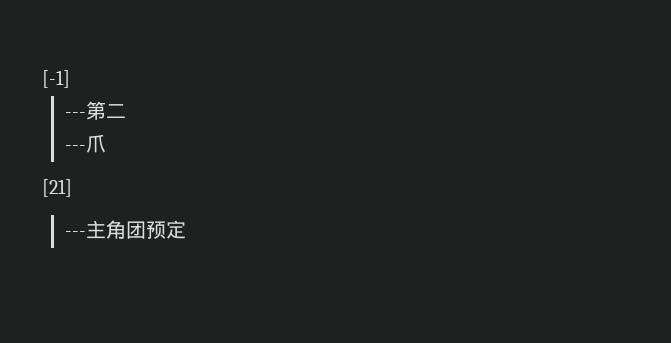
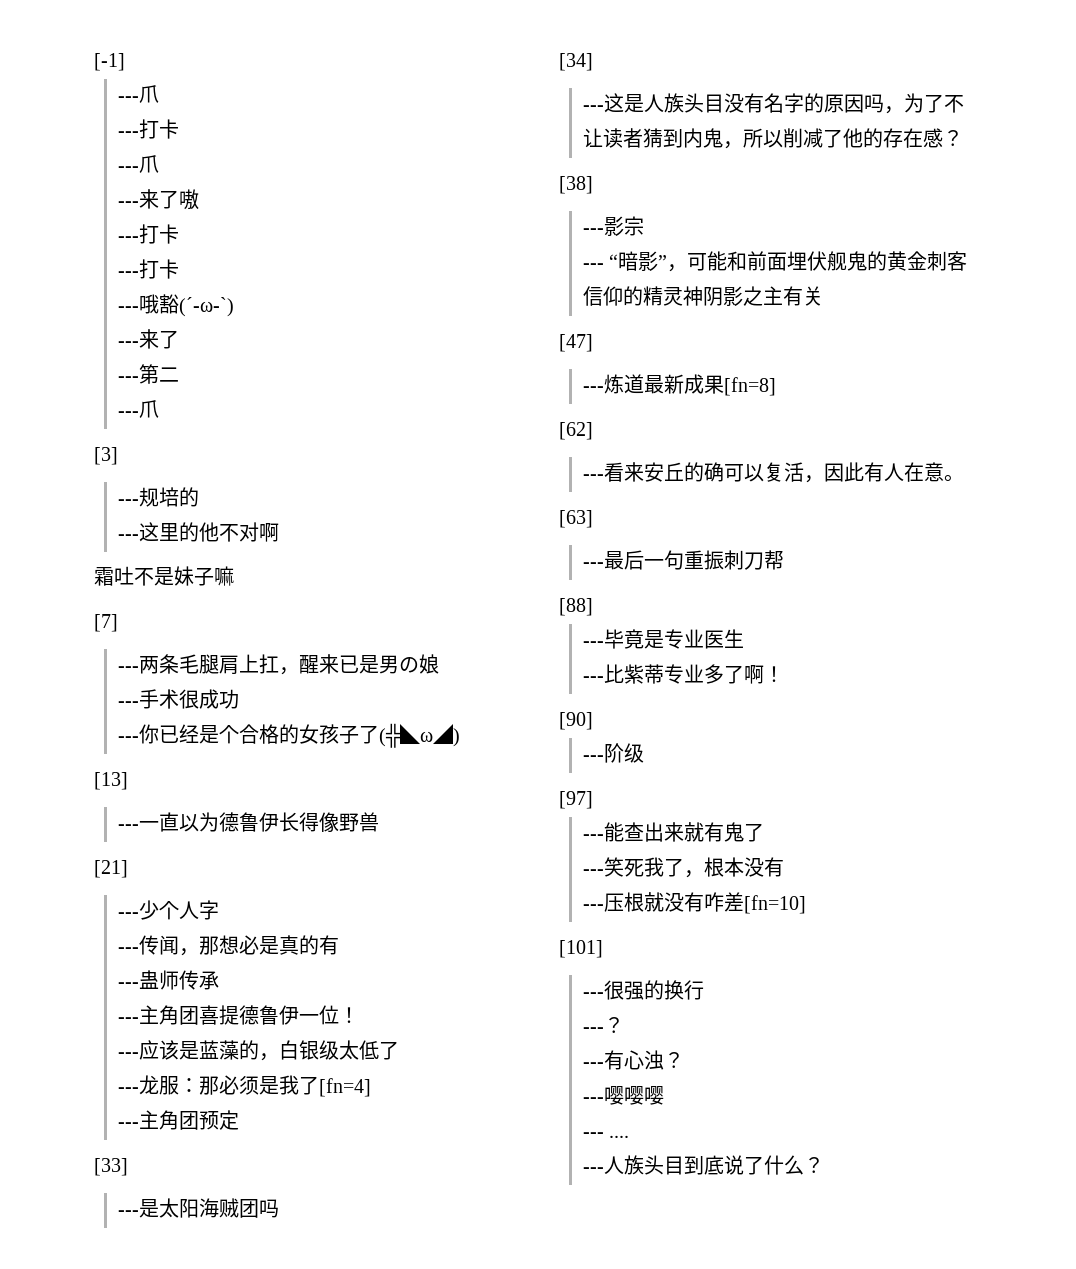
  [-1]
+ ---爪
+ ---打卡
+ ---爪
+ ---来了嗷
+ ---打卡
+ ---打卡
+ ---哦豁(´-ω-`)
+ ---来了
  ---第二
  ---爪
+ [3]
+ ---规培的
+ ---这里的他不对啊
+ 霜吐不是妹子嘛
+ [7]
+ ---两条毛腿肩上扛，醒来已是男の娘
+ ---手术很成功
+ ---你已经是个合格的女孩子了(╬◣ω◢)
+ [13]
+ ---一直以为德鲁伊长得像野兽
  [21]
+ ---少个人字
+ ---传闻，那想必是真的有
+ ---蛊师传承
+ ---主角团喜提德鲁伊一位！
+ ---应该是蓝藻的，白银级太低了
+ ---龙服：那必须是我了[fn=4]
  ---主角团预定
+ [33]
+ ---是太阳海贼团吗
+ [34]
+ ---这是人族头目没有名字的原因吗，为了不让读者猜到内鬼，所以削减了他的存在感？
+ [38]
+ ---影宗
+ --- “暗影”，可能和前面埋伏舰鬼的黄金刺客信仰的精灵神阴影之主有关
+ [47]
+ ---炼道最新成果[fn=8]
+ [62]
+ ---看来安丘的确可以复活，因此有人在意。
+ [63]
+ ---最后一句重振刺刀帮
+ [88]
+ ---毕竟是专业医生
+ ---比紫蒂专业多了啊！
+ [90]
+ ---阶级
+ [97]
+ ---能查出来就有鬼了
+ ---笑死我了，根本没有
+ ---压根就没有咋差[fn=10]
+ [101]
+ ---很强的换行
+ ---？
+ ---有心浊？
+ ---嘤嘤嘤
+ --- ....
+ ---人族头目到底说了什么？

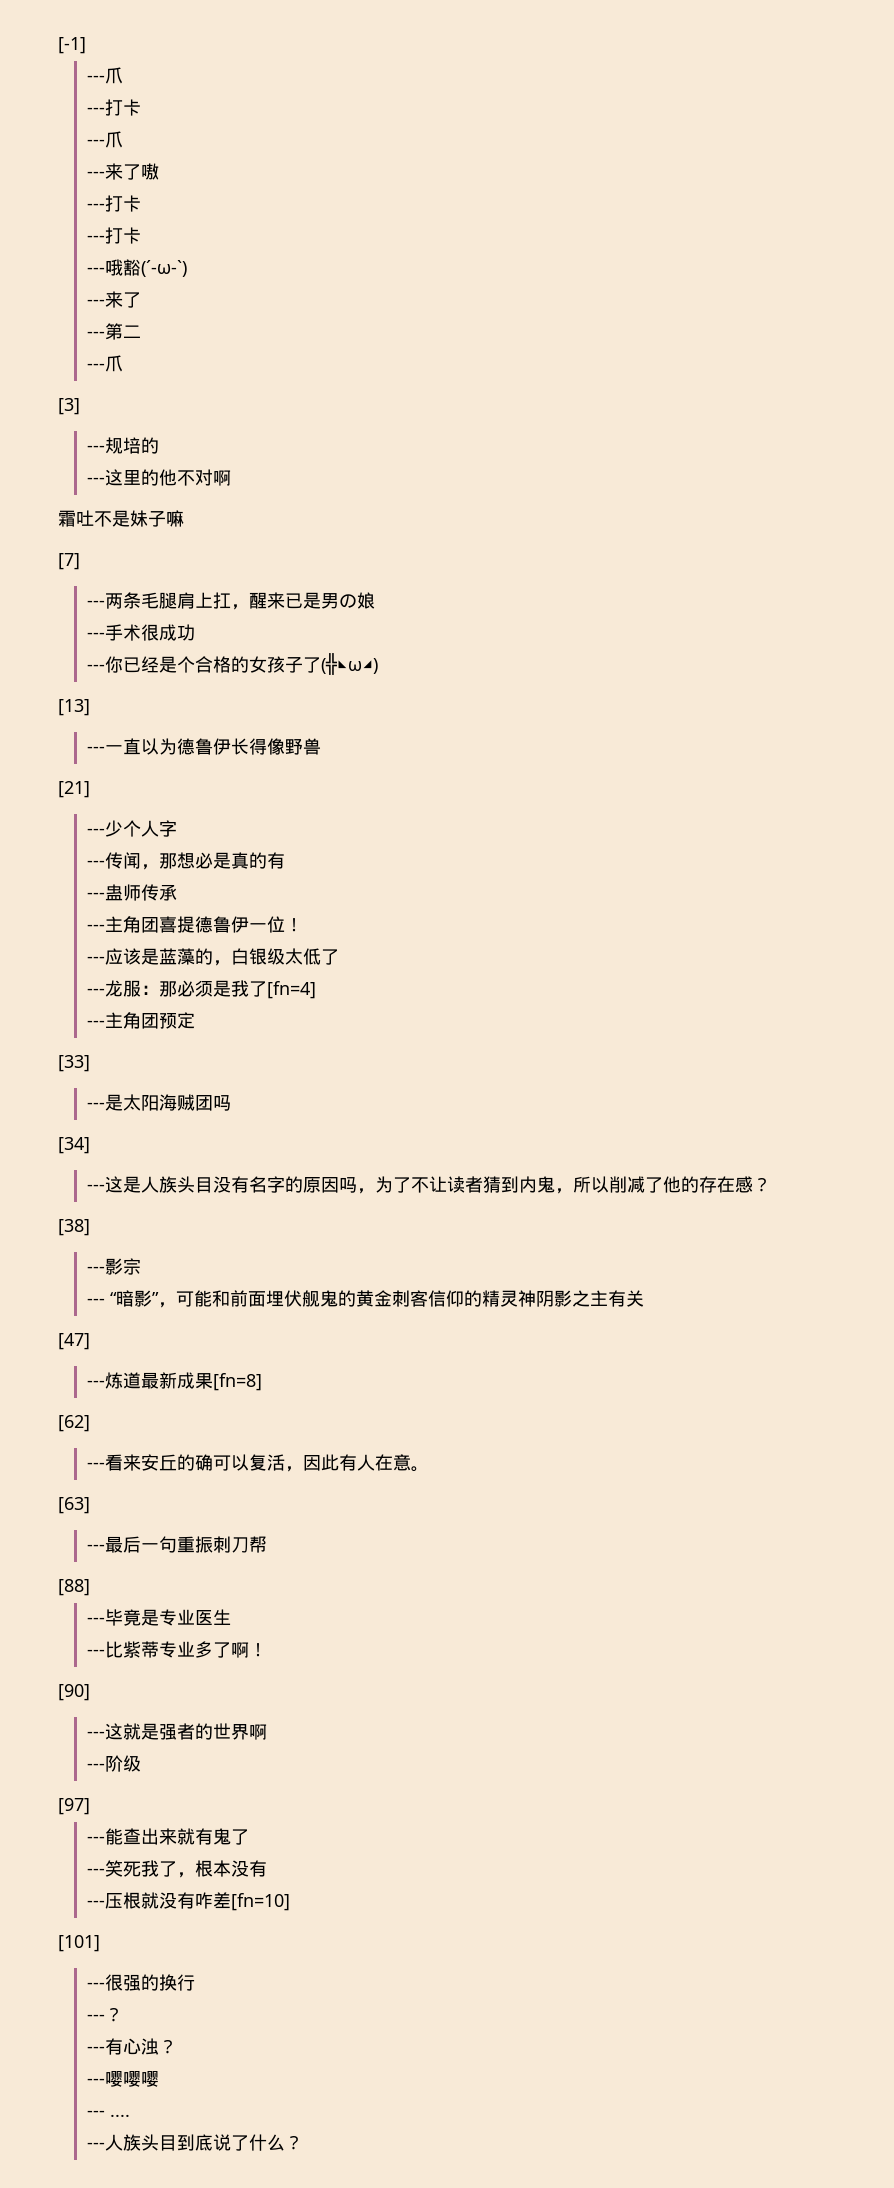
+ ---这就是强者的世界啊

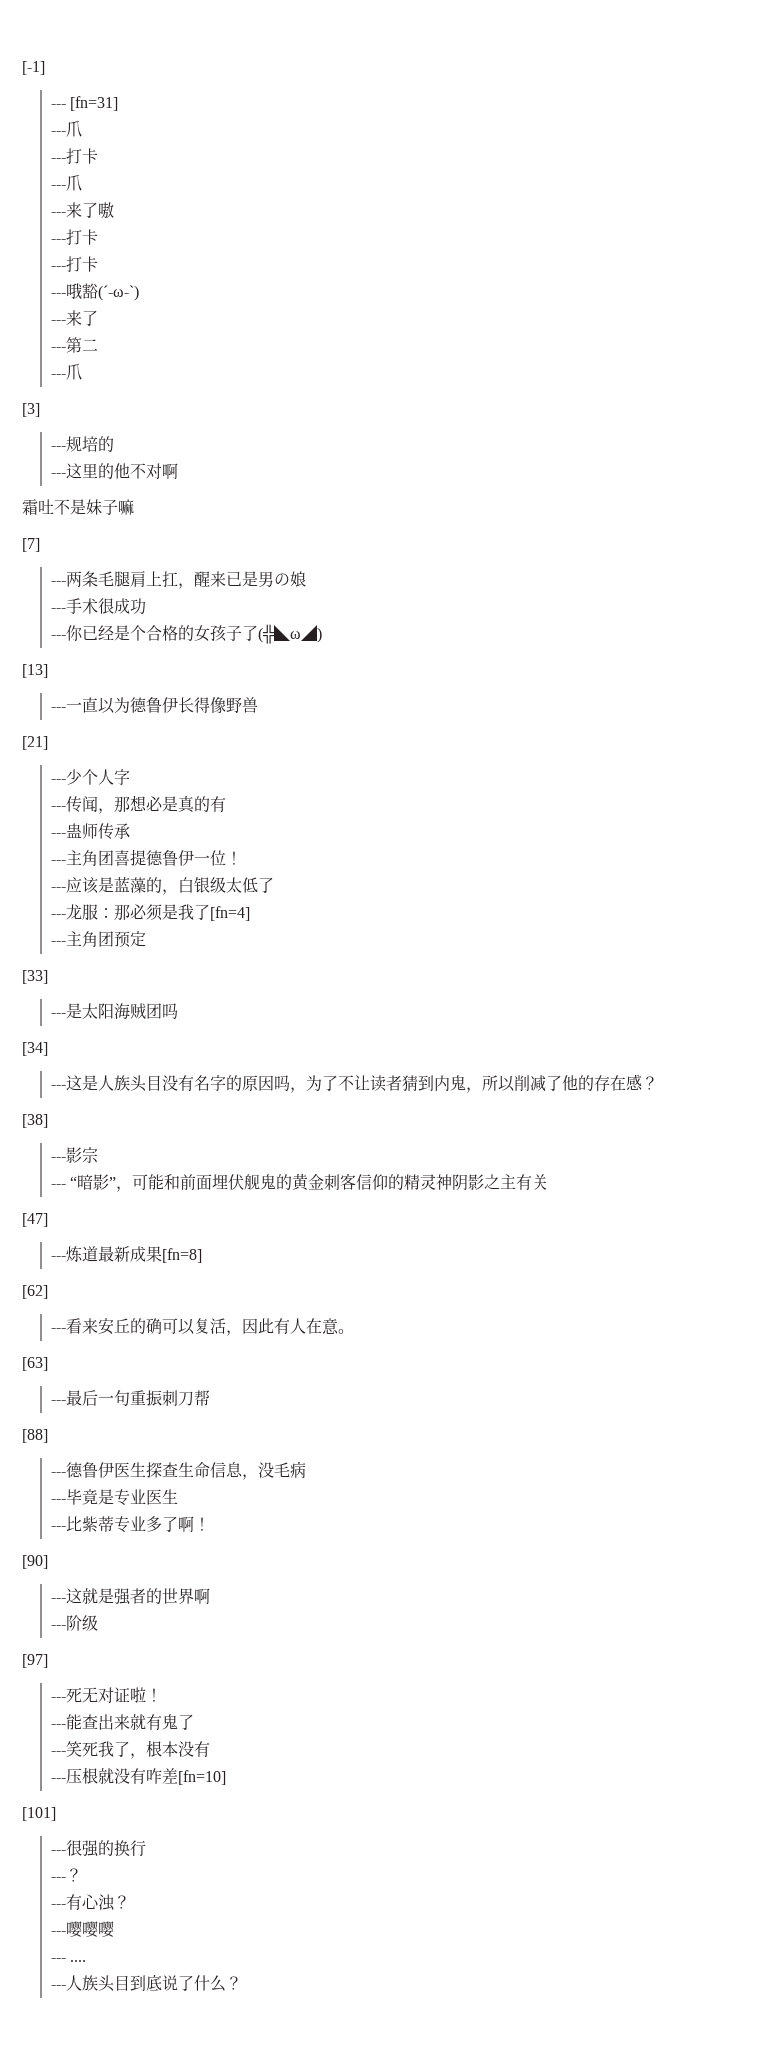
+ --- [fn=31]
+ ---德鲁伊医生探查生命信息，没毛病
+ ---死无对证啦！

